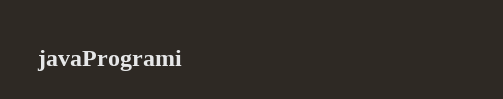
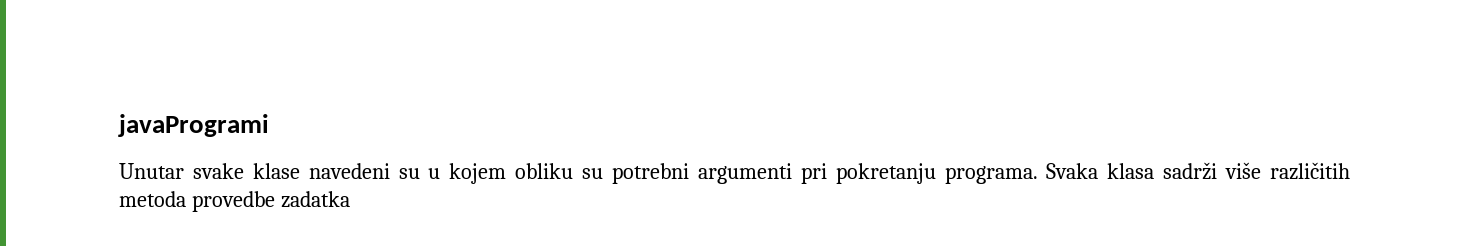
+ Unutar svake klase navedeni su u kojem obliku su potrebni argumenti pri pokretanju programa. Svaka klasa sadrži više različitih metoda provedbe zadatka

